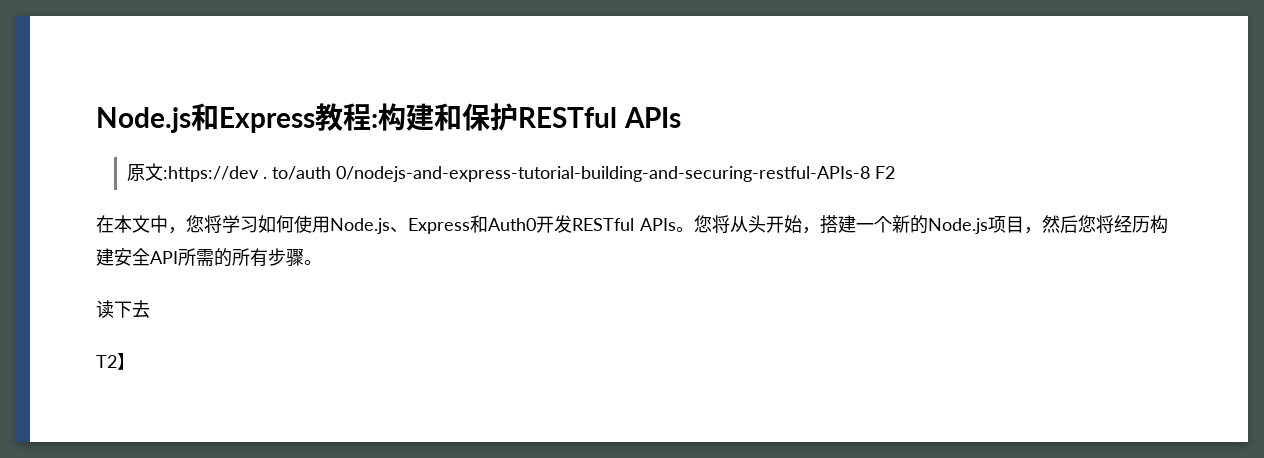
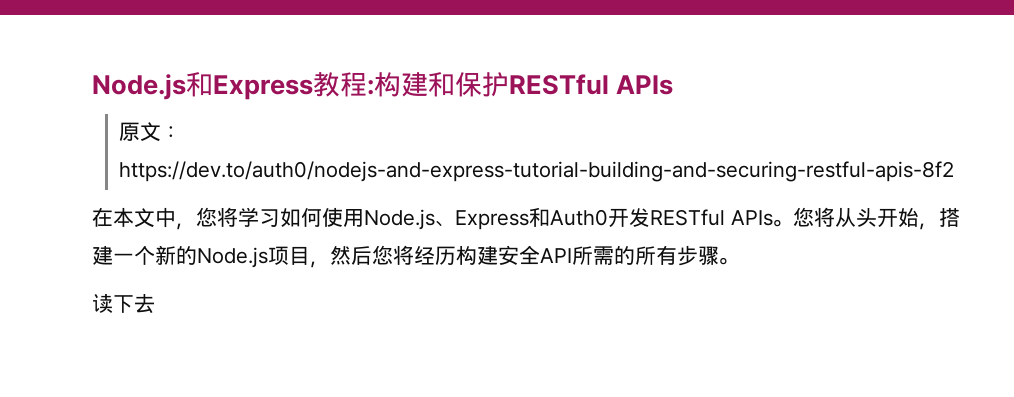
- 原文:https://dev . to/auth 0/nodejs-and-express-tutorial-building-and-securing-restful-APIs-8 F2
+ 原文：https://dev.to/auth0/nodejs-and-express-tutorial-building-and-securing-restful-apis-8f2
- T2】

